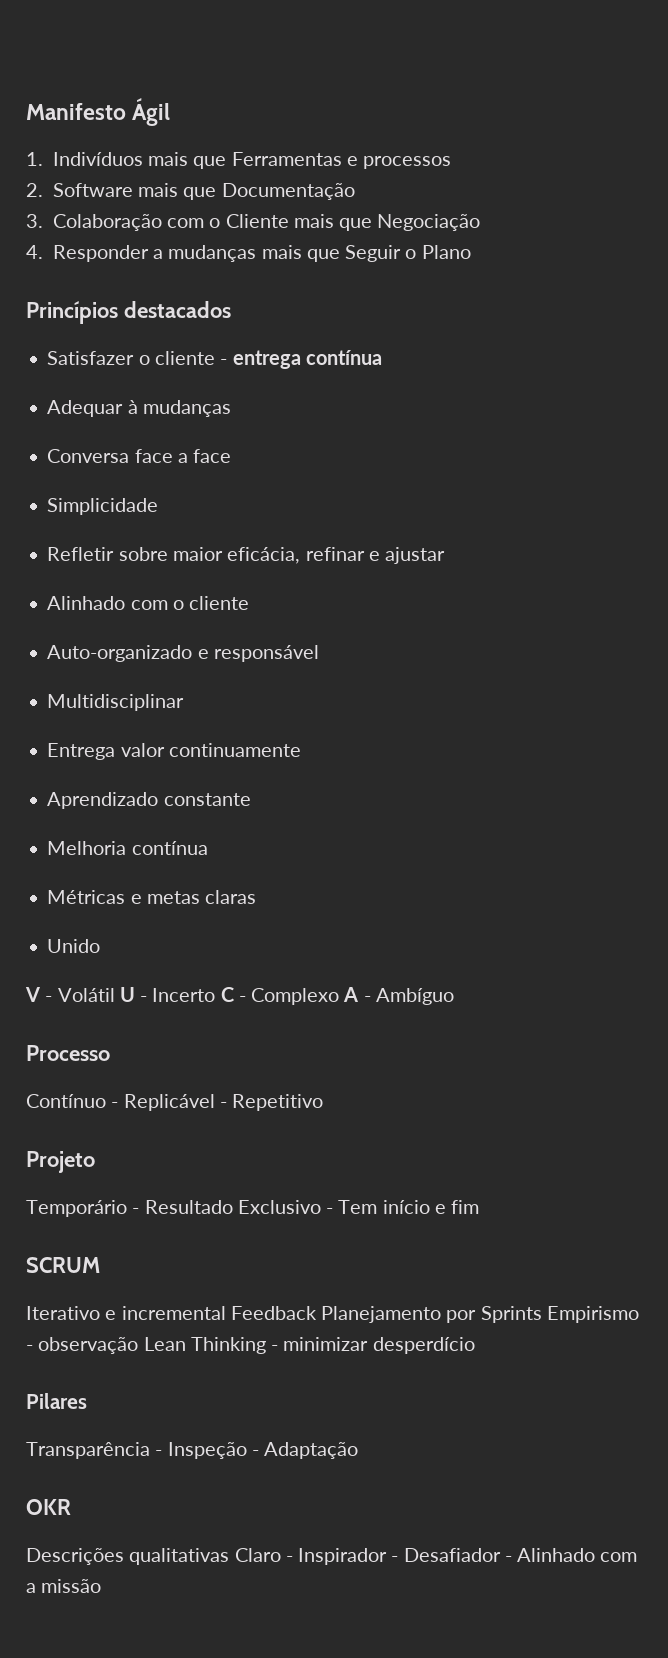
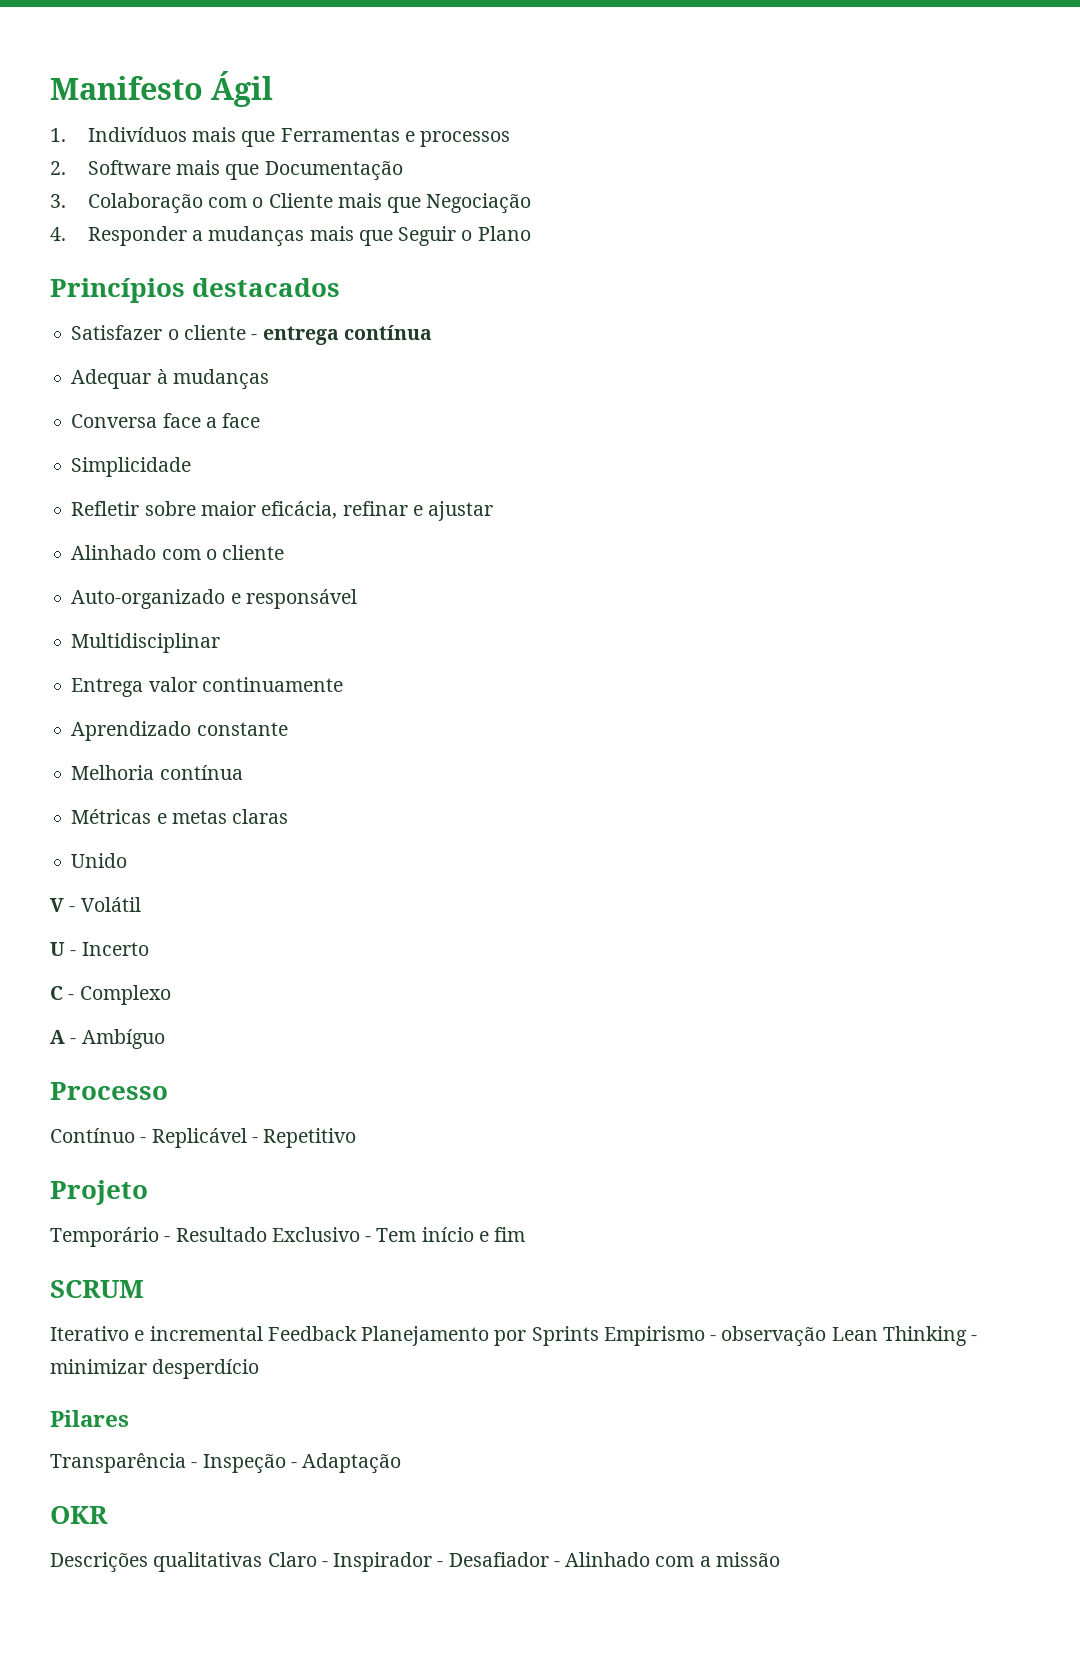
- V - Volátil U - Incerto C - Complexo A - Ambíguo
+ V - Volátil
+ U - Incerto
+ C - Complexo
+ A - Ambíguo

